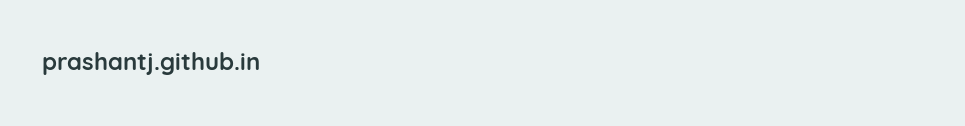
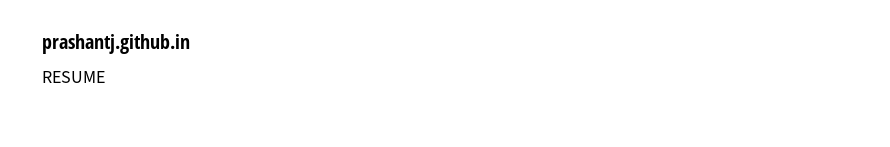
+ RESUME

